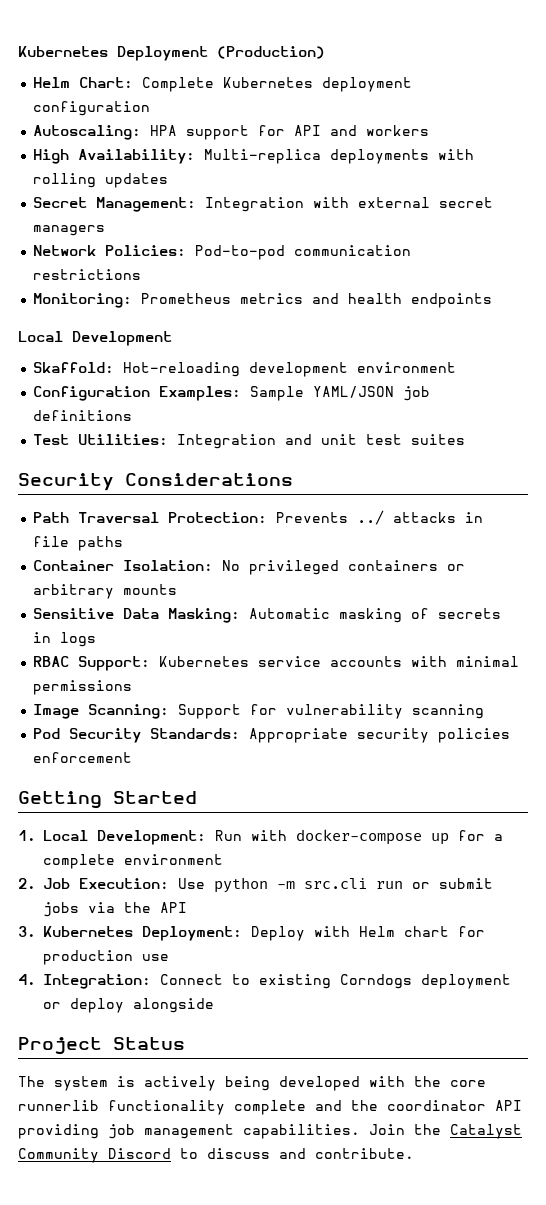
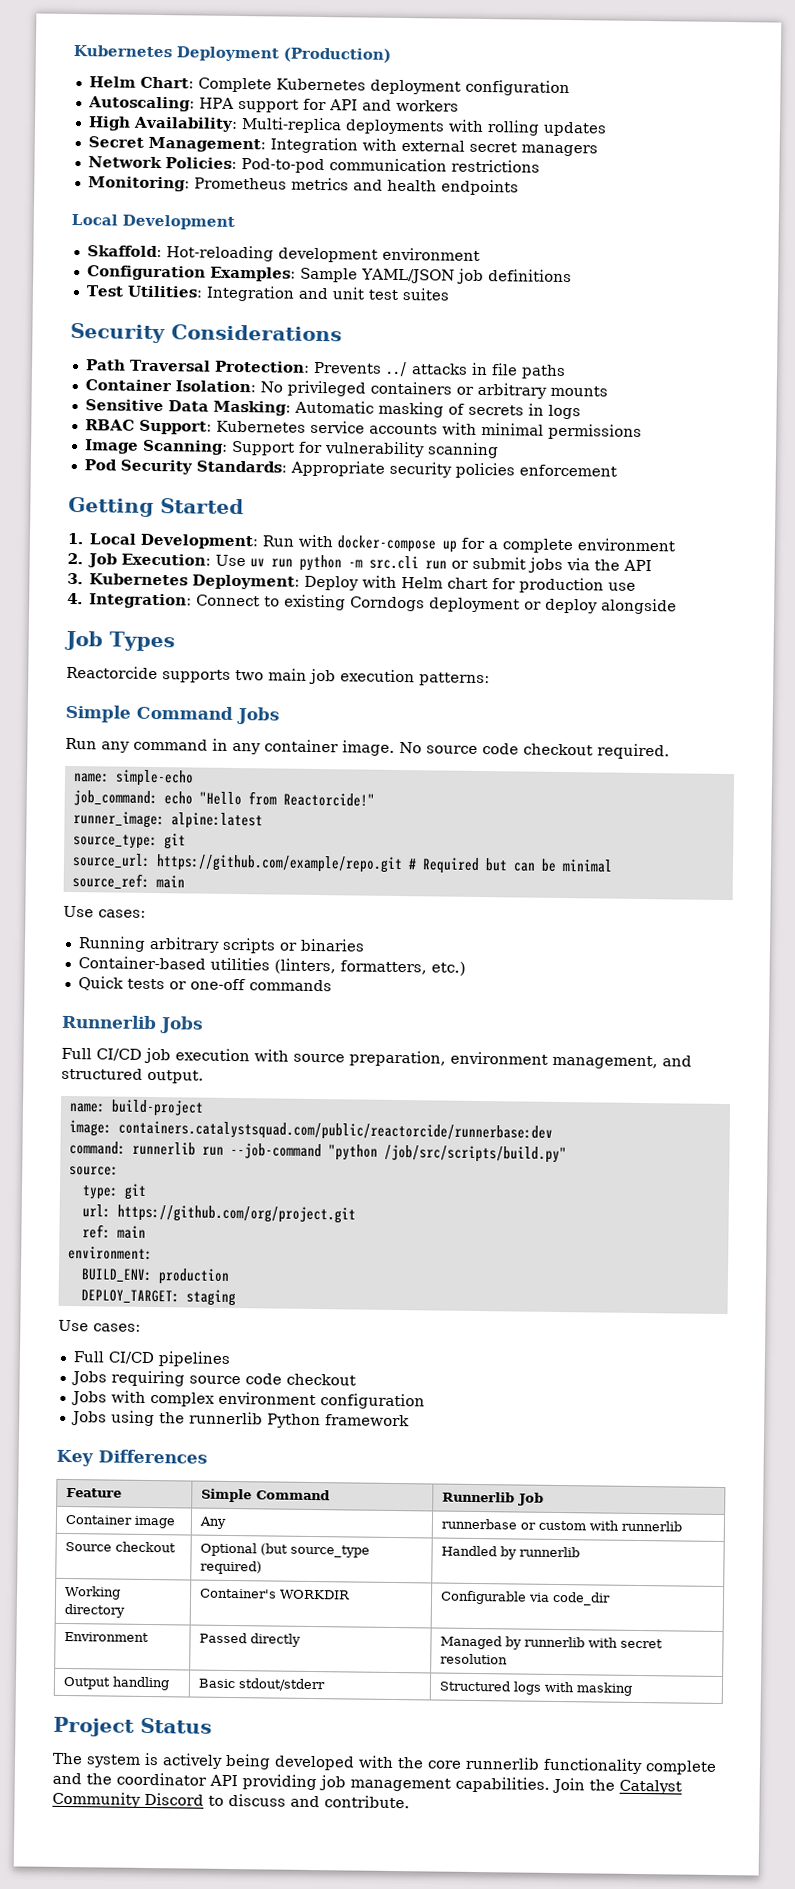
- 2. Job Execution: Use python -m src.cli run or submit jobs via the API
+ 2. Job Execution: Use uv run python -m src.cli run or submit jobs via the API
+ Job Types
+ Reactorcide supports two main job execution patterns:
+ Simple Command Jobs
+ Run any command in any container image. No source code checkout required.
+ name: simple-echo
+ job_command: echo "Hello from Reactorcide!"
+ runner_image: alpine:latest
+ source_type: git
+ source_url: https://github.com/example/repo.git # Required but can be minimal
+ source_ref: main
+ Use cases:
+ Running arbitrary scripts or binaries
+ Container-based utilities (linters, formatters, etc.)
+ Quick tests or one-off commands
+ Runnerlib Jobs
+ Full CI/CD job execution with source preparation, environment management, and structured output.
+ name: build-project
+ image: containers.catalystsquad.com/public/reactorcide/runnerbase:dev
+ command: runnerlib run --job-command "python /job/src/scripts/build.py"
+ source:
+ type: git
+ url: https://github.com/org/project.git
+ ref: main
+ environment:
+ BUILD_ENV: production
+ DEPLOY_TARGET: staging
+ Use cases:
+ Full CI/CD pipelines
+ Jobs requiring source code checkout
+ Jobs with complex environment configuration
+ Jobs using the runnerlib Python framework
+ Key Differences
+ Feature | Simple Command | Runnerlib Job
+ Container image | Any | runnerbase or custom with runnerlib
+ Source checkout | Optional (but source_type required) | Handled by runnerlib
+ Working directory | Container's WORKDIR | Configurable via code_dir
+ Environment | Passed directly | Managed by runnerlib with secret resolution
+ Output handling | Basic stdout/stderr | Structured logs with masking

